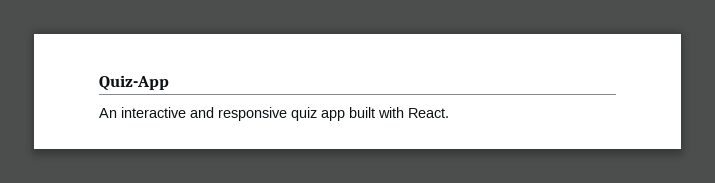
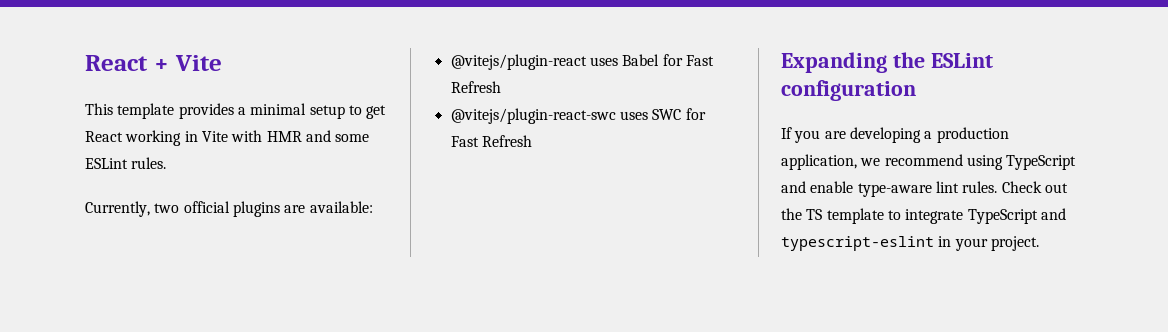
- Quiz-App
- An interactive and responsive quiz app built with React.
+ React + Vite
+ This template provides a minimal setup to get React working in Vite with HMR and some ESLint rules.
+ Currently, two official plugins are available:
+ @vitejs/plugin-react uses Babel for Fast Refresh
+ @vitejs/plugin-react-swc uses SWC for Fast Refresh
+ Expanding the ESLint configuration
+ If you are developing a production application, we recommend using TypeScript and enable type-aware lint rules. Check out the TS template to integrate TypeScript and typescript-eslint in your project.

